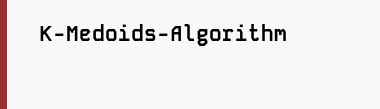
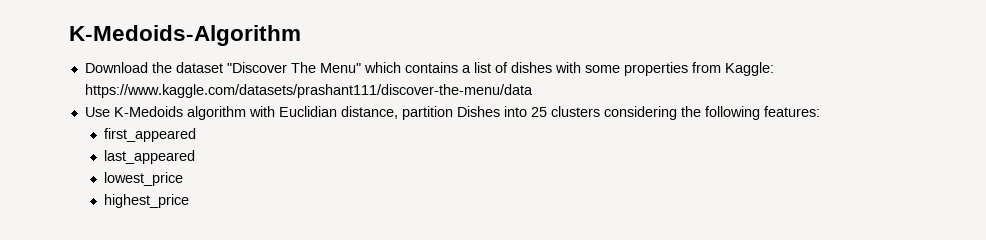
+ Download the dataset "Discover The Menu" which contains a list of dishes with some properties from Kaggle: https://www.kaggle.com/datasets/prashant111/discover-the-menu/data
+ Use K-Medoids algorithm with Euclidian distance, partition Dishes into 25 clusters considering the following features:
+ first_appeared
+ last_appeared
+ lowest_price
+ highest_price

